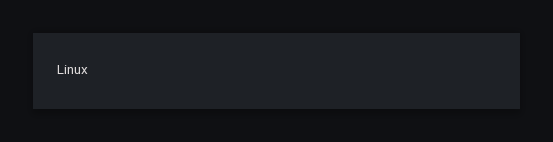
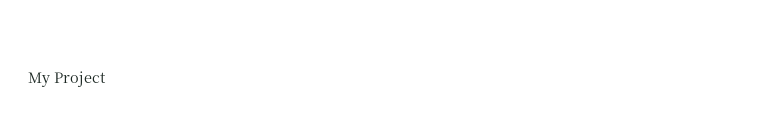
- Linux
+ My Project

